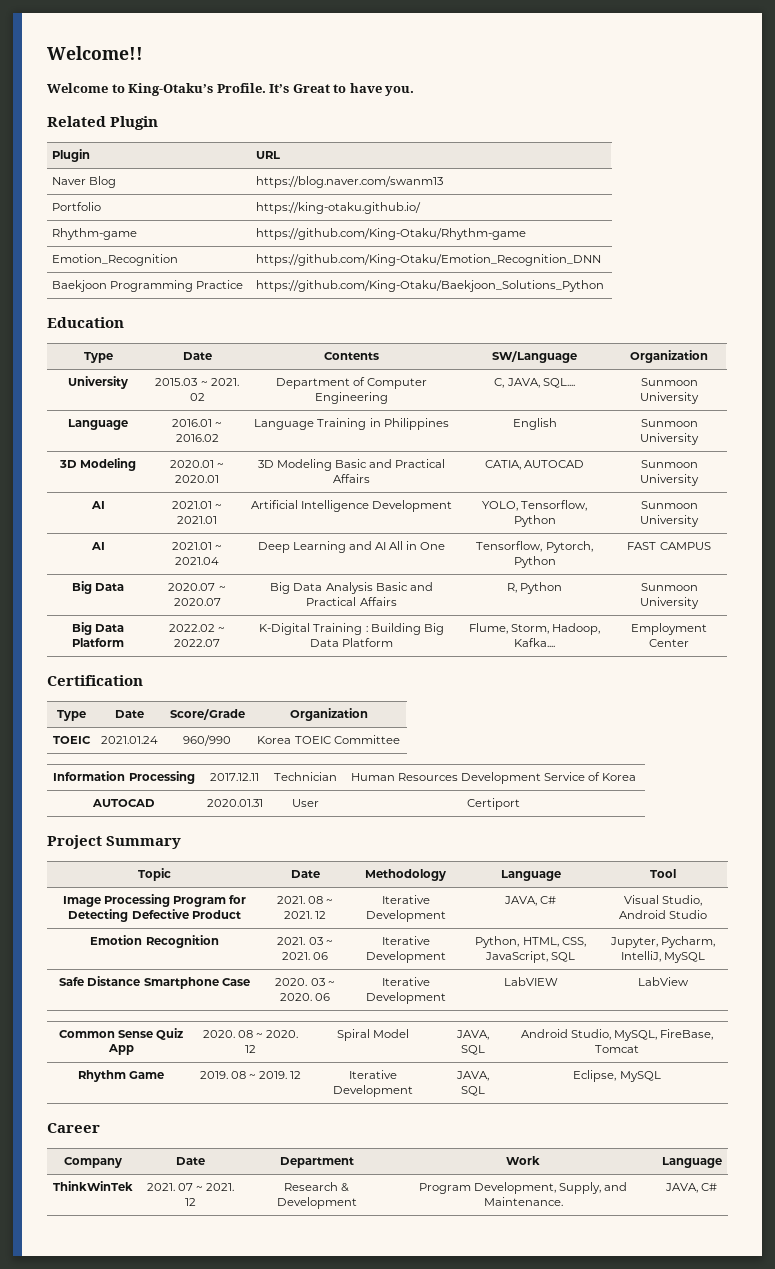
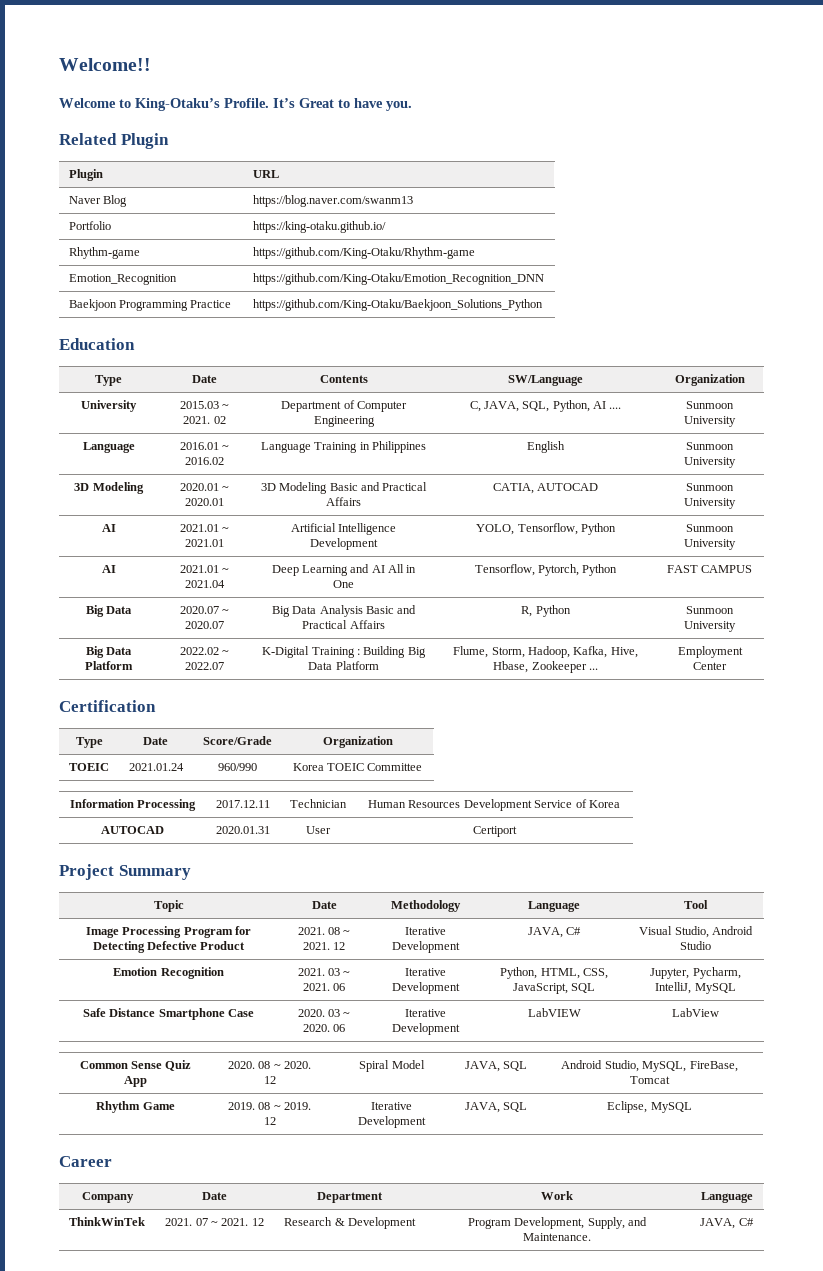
- University | 2015.03 ~ 2021. 02 | Department of Computer Engineering | C, JAVA, SQL.... | Sunmoon University
+ University | 2015.03 ~ 2021. 02 | Department of Computer Engineering | C, JAVA, SQL, Python, AI .... | Sunmoon University
- Big Data Platform | 2022.02 ~ 2022.07 | K-Digital Training : Building Big Data Platform | Flume, Storm, Hadoop, Kafka.... | Employment Center
+ Big Data Platform | 2022.02 ~ 2022.07 | K-Digital Training : Building Big Data Platform | Flume, Storm, Hadoop, Kafka, Hive, Hbase, Zookeeper ... | Employment Center

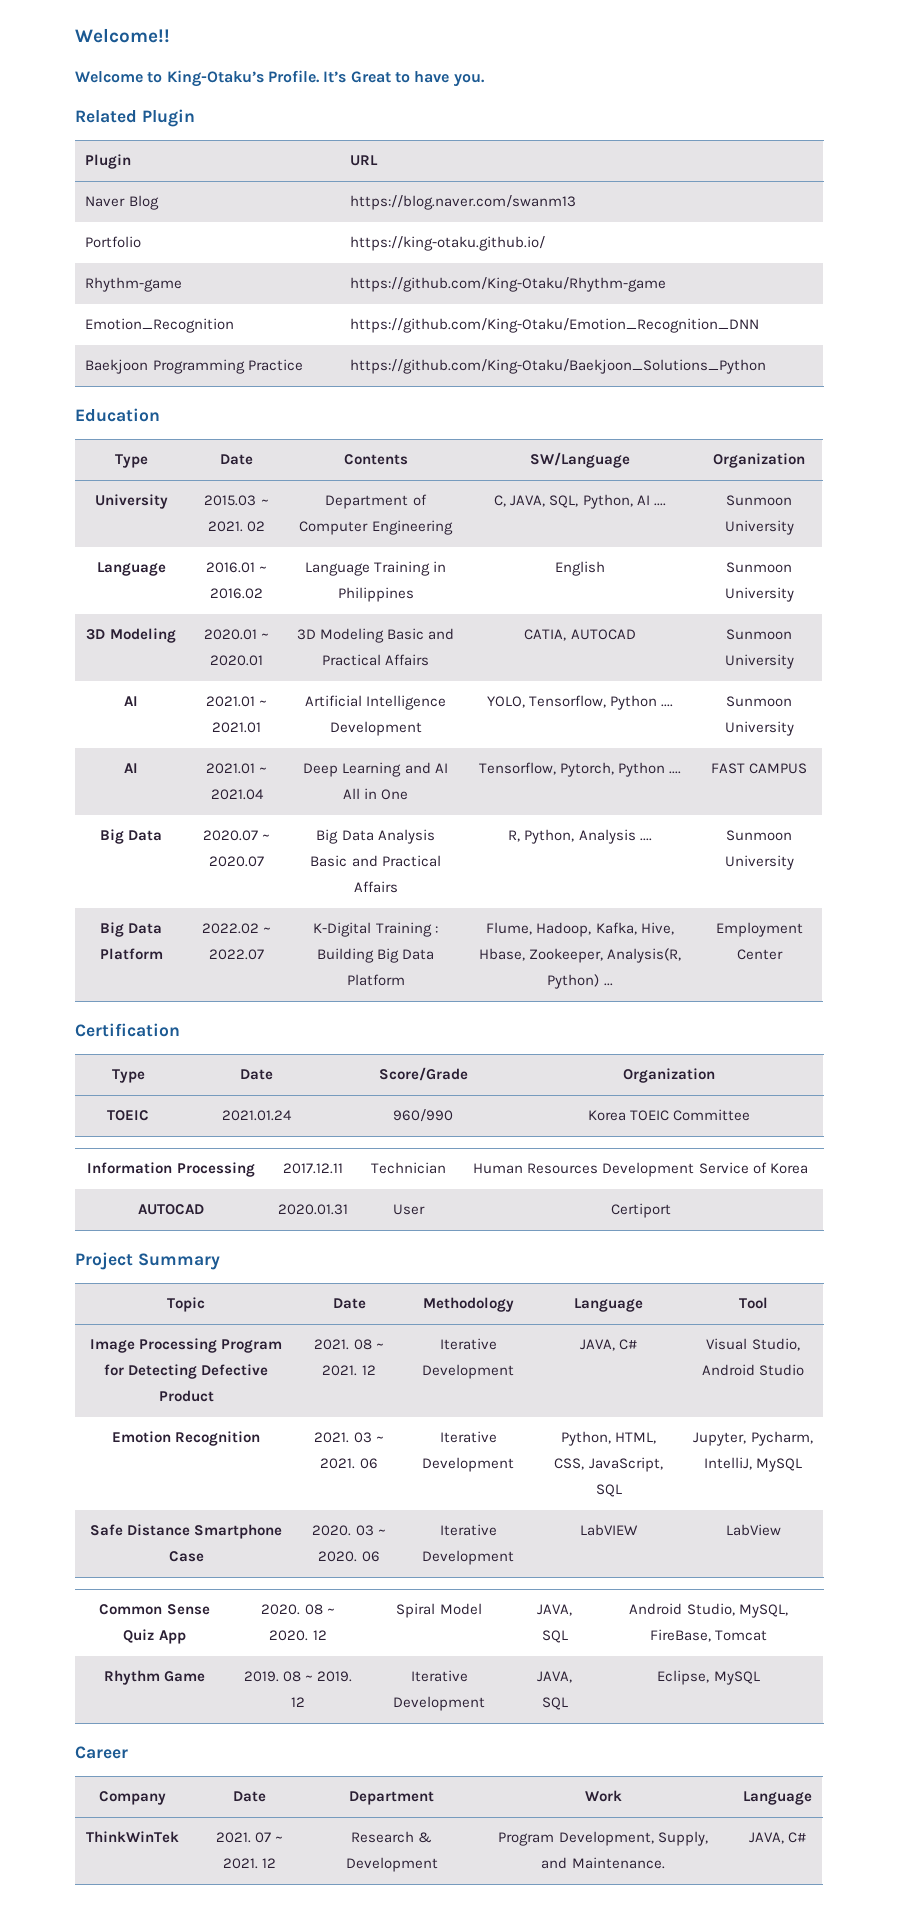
- AI | 2021.01 ~ 2021.01 | Artificial Intelligence Development | YOLO, Tensorflow, Python | Sunmoon University
+ AI | 2021.01 ~ 2021.01 | Artificial Intelligence Development | YOLO, Tensorflow, Python .... | Sunmoon University
- AI | 2021.01 ~ 2021.04 | Deep Learning and AI All in One | Tensorflow, Pytorch, Python | FAST CAMPUS
+ AI | 2021.01 ~ 2021.04 | Deep Learning and AI All in One | Tensorflow, Pytorch, Python .... | FAST CAMPUS
- Big Data | 2020.07 ~ 2020.07 | Big Data Analysis Basic and Practical Affairs | R, Python | Sunmoon University
+ Big Data | 2020.07 ~ 2020.07 | Big Data Analysis Basic and Practical Affairs | R, Python, Analysis .... | Sunmoon University
- Big Data Platform | 2022.02 ~ 2022.07 | K-Digital Training : Building Big Data Platform | Flume, Storm, Hadoop, Kafka, Hive, Hbase, Zookeeper ... | Employment Center
+ Big Data Platform | 2022.02 ~ 2022.07 | K-Digital Training : Building Big Data Platform | Flume, Hadoop, Kafka, Hive, Hbase, Zookeeper, Analysis(R, Python) ... | Employment Center

